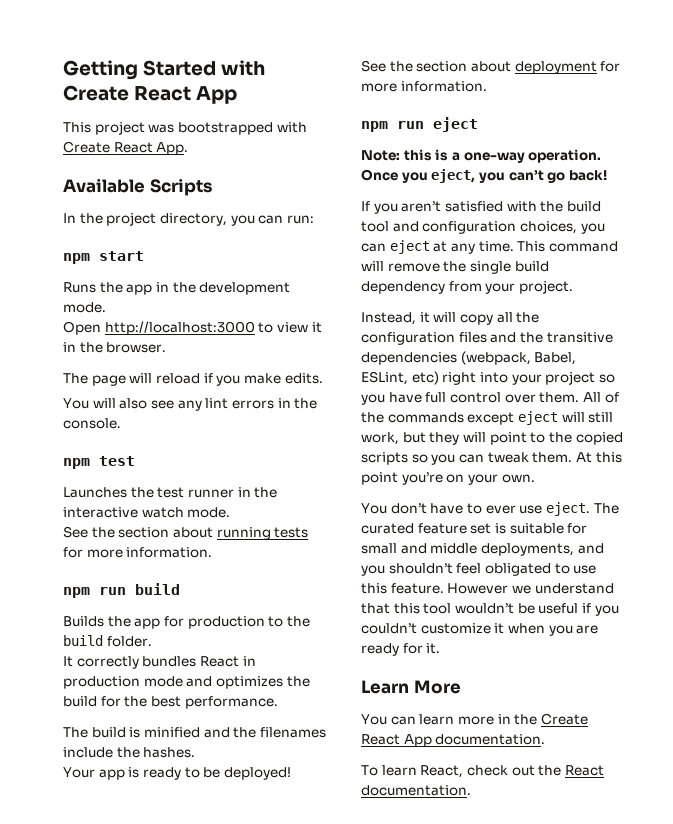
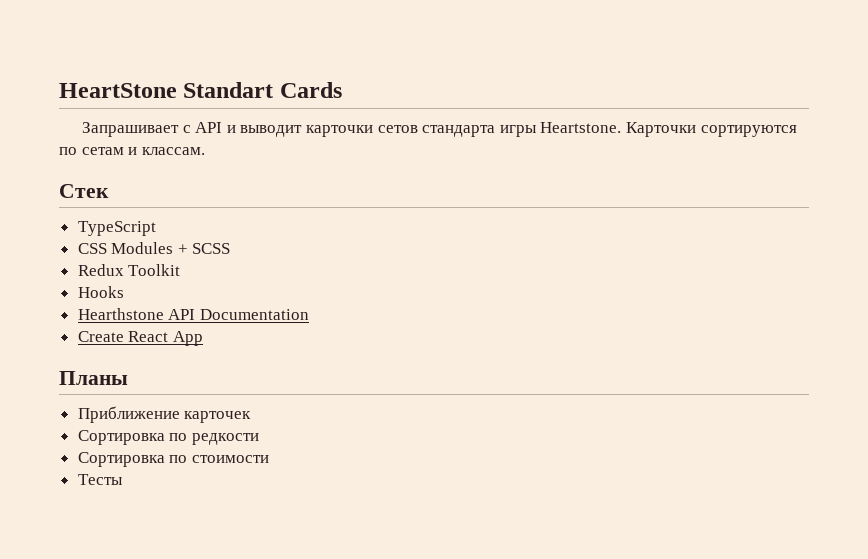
- Getting Started with Create React App
- This project was bootstrapped with Create React App.
- Available Scripts
- In the project directory, you can run:
- npm start
- Runs the app in the development mode.
- Open http://localhost:3000 to view it in the browser.
- The page will reload if you make edits.
- You will also see any lint errors in the console.
- npm test
- Launches the test runner in the interactive watch mode.
- See the section about running tests for more information.
- npm run build
- Builds the app for production to the build folder.
- It correctly bundles React in production mode and optimizes the build for the best performance.
- The build is minified and the filenames include the hashes.
- Your app is ready to be deployed!
- See the section about deployment for more information.
- npm run eject
- Note: this is a one-way operation. Once you eject, you can’t go back!
- If you aren’t satisfied with the build tool and configuration choices, you can eject at any time. This command will remove the single build dependency from your project.
- Instead, it will copy all the configuration files and the transitive dependencies (webpack, Babel, ESLint, etc) right into your project so you have full control over them. All of the commands except eject will still work, but they will point to the copied scripts so you can tweak them. At this point you’re on your own.
- You don’t have to ever use eject. The curated feature set is suitable for small and middle deployments, and you shouldn’t feel obligated to use this feature. However we understand that this tool wouldn’t be useful if you couldn’t customize it when you are ready for it.
- Learn More
- You can learn more in the Create React App documentation.
- To learn React, check out the React documentation.
+ HeartStone Standart Cards
+ Запрашивает c API и выводит карточки сетов стандарта игры Heartstone. Карточки сортируются по сетам и классам.
+ Стек
+ TypeScript
+ CSS Modules + SCSS
+ Redux Toolkit
+ Hooks
+ Hearthstone API Documentation
+ Create React App
+ Планы
+ Приближение карточек
+ Сортировка по редкости
+ Сортировка по стоимости
+ Тесты

